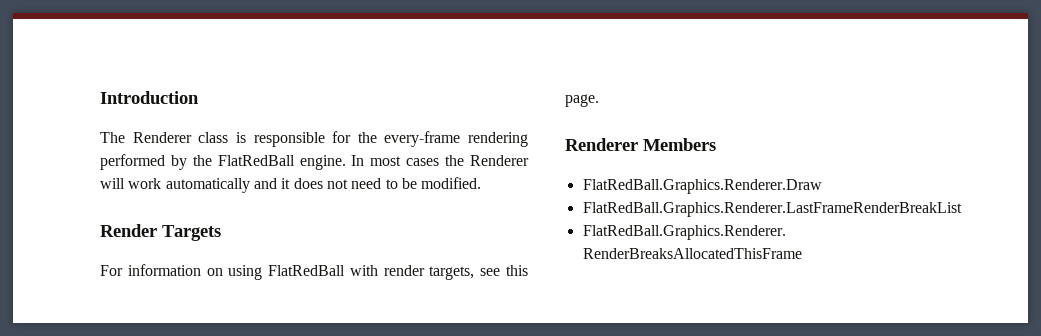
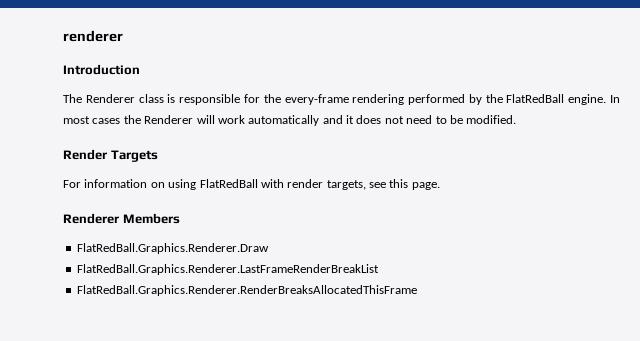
+ renderer

